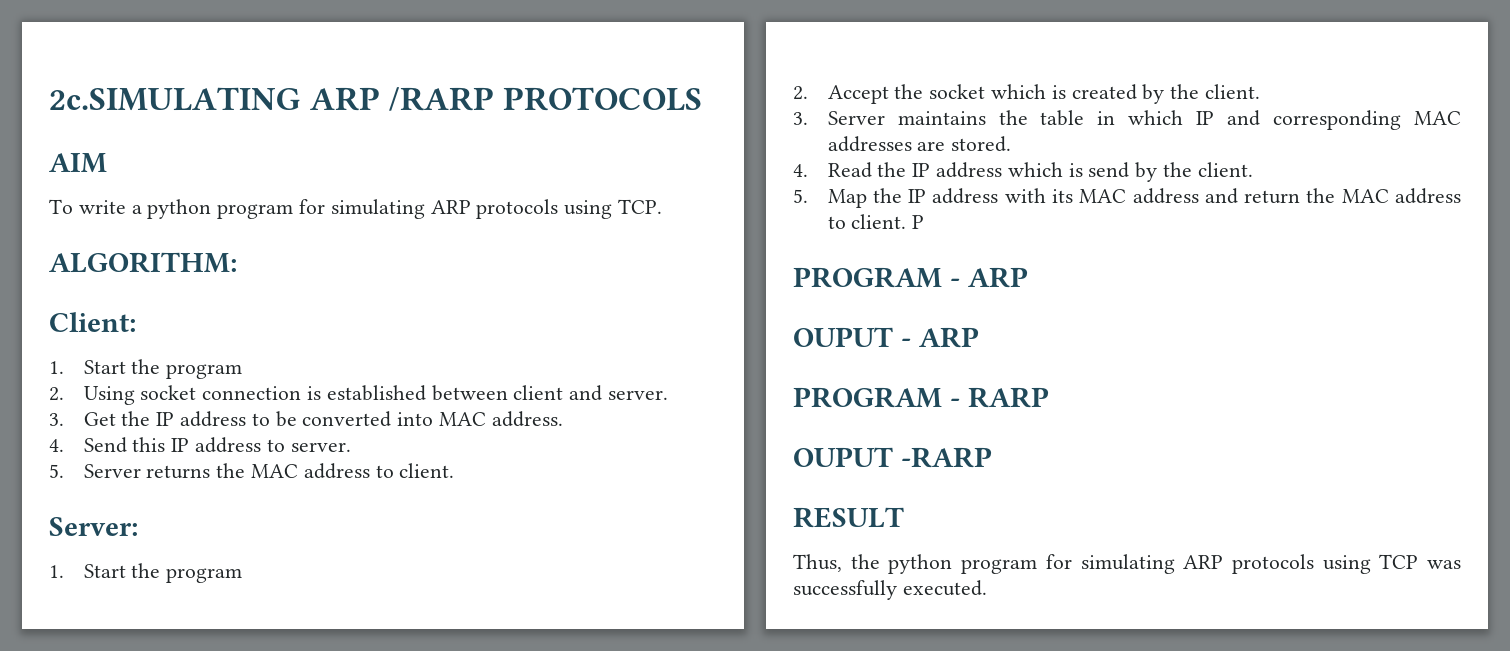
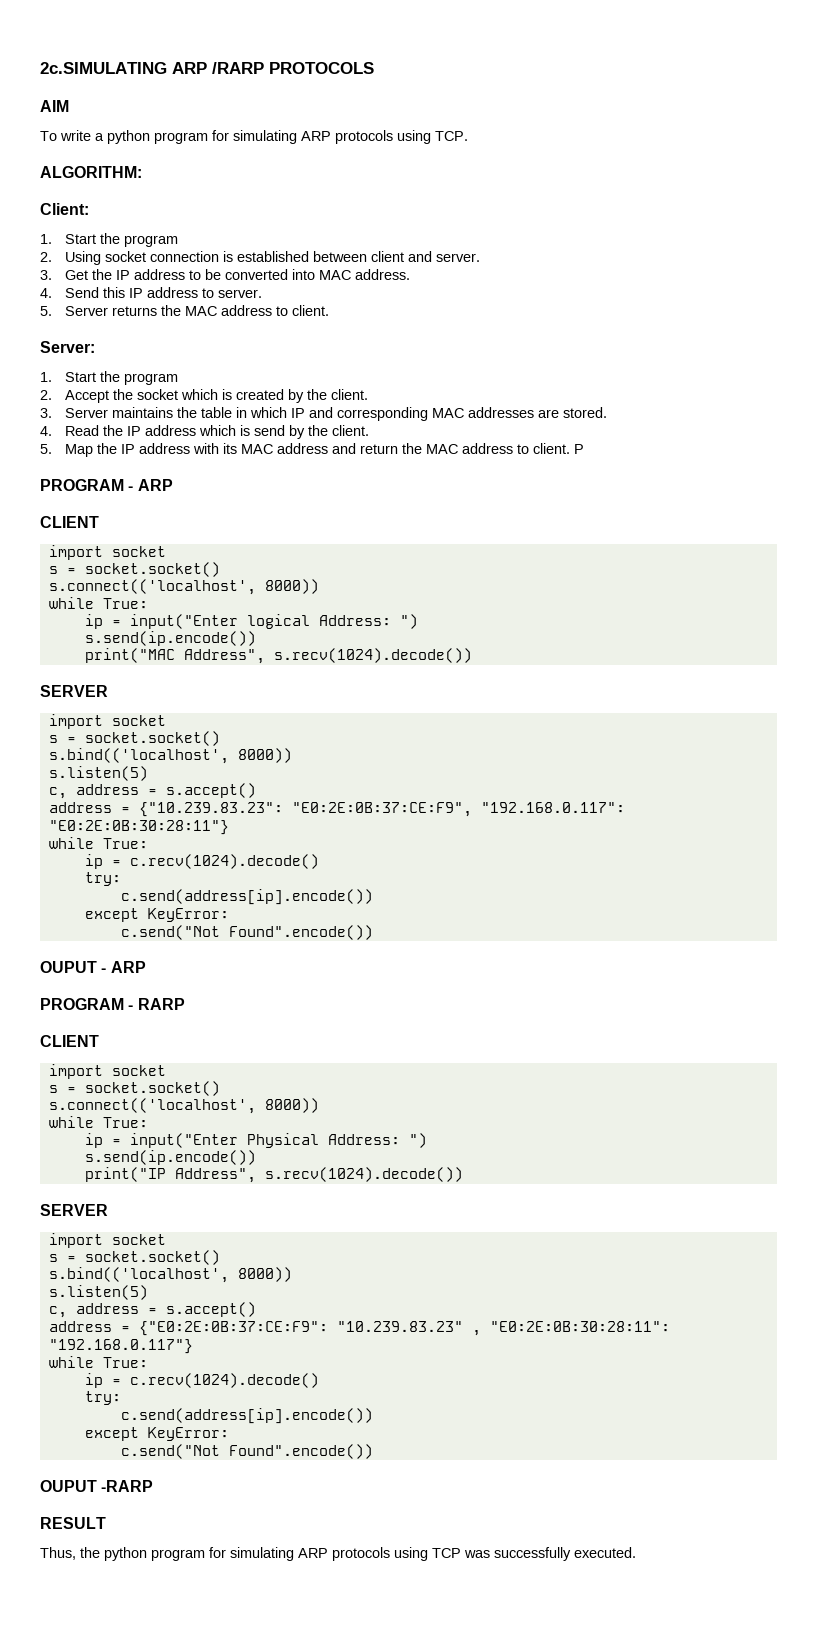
  PROGRAM - ARP
+ CLIENT
+ import socket
+ s = socket.socket()
+ s.connect(('localhost', 8000))
+ while True:
+ ip = input("Enter logical Address: ")
+ s.send(ip.encode())
+ print("MAC Address", s.recv(1024).decode())
+ SERVER
+ import socket
+ s = socket.socket()
+ s.bind(('localhost', 8000))
+ s.listen(5)
+ c, address = s.accept()
+ address = {"10.239.83.23": "E0:2E:0B:37:CE:F9", "192.168.0.117": "E0:2E:0B:30:28:11"}
+ while True:
+ ip = c.recv(1024).decode()
+ try:
+ c.send(address[ip].encode())
+ except KeyError:
+ c.send("Not Found".encode())
  PROGRAM - RARP
+ CLIENT
+ import socket
+ s = socket.socket()
+ s.connect(('localhost', 8000))
+ while True:
+ ip = input("Enter Physical Address: ")
+ s.send(ip.encode())
+ print("IP Address", s.recv(1024).decode())
+ SERVER
+ import socket
+ s = socket.socket()
+ s.bind(('localhost', 8000))
+ s.listen(5)
+ c, address = s.accept()
+ address = {"E0:2E:0B:37:CE:F9": "10.239.83.23" , "E0:2E:0B:30:28:11": "192.168.0.117"}
+ while True:
+ ip = c.recv(1024).decode()
+ try:
+ c.send(address[ip].encode())
+ except KeyError:
+ c.send("Not Found".encode())

